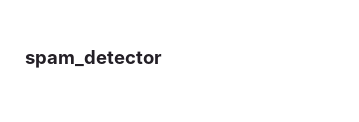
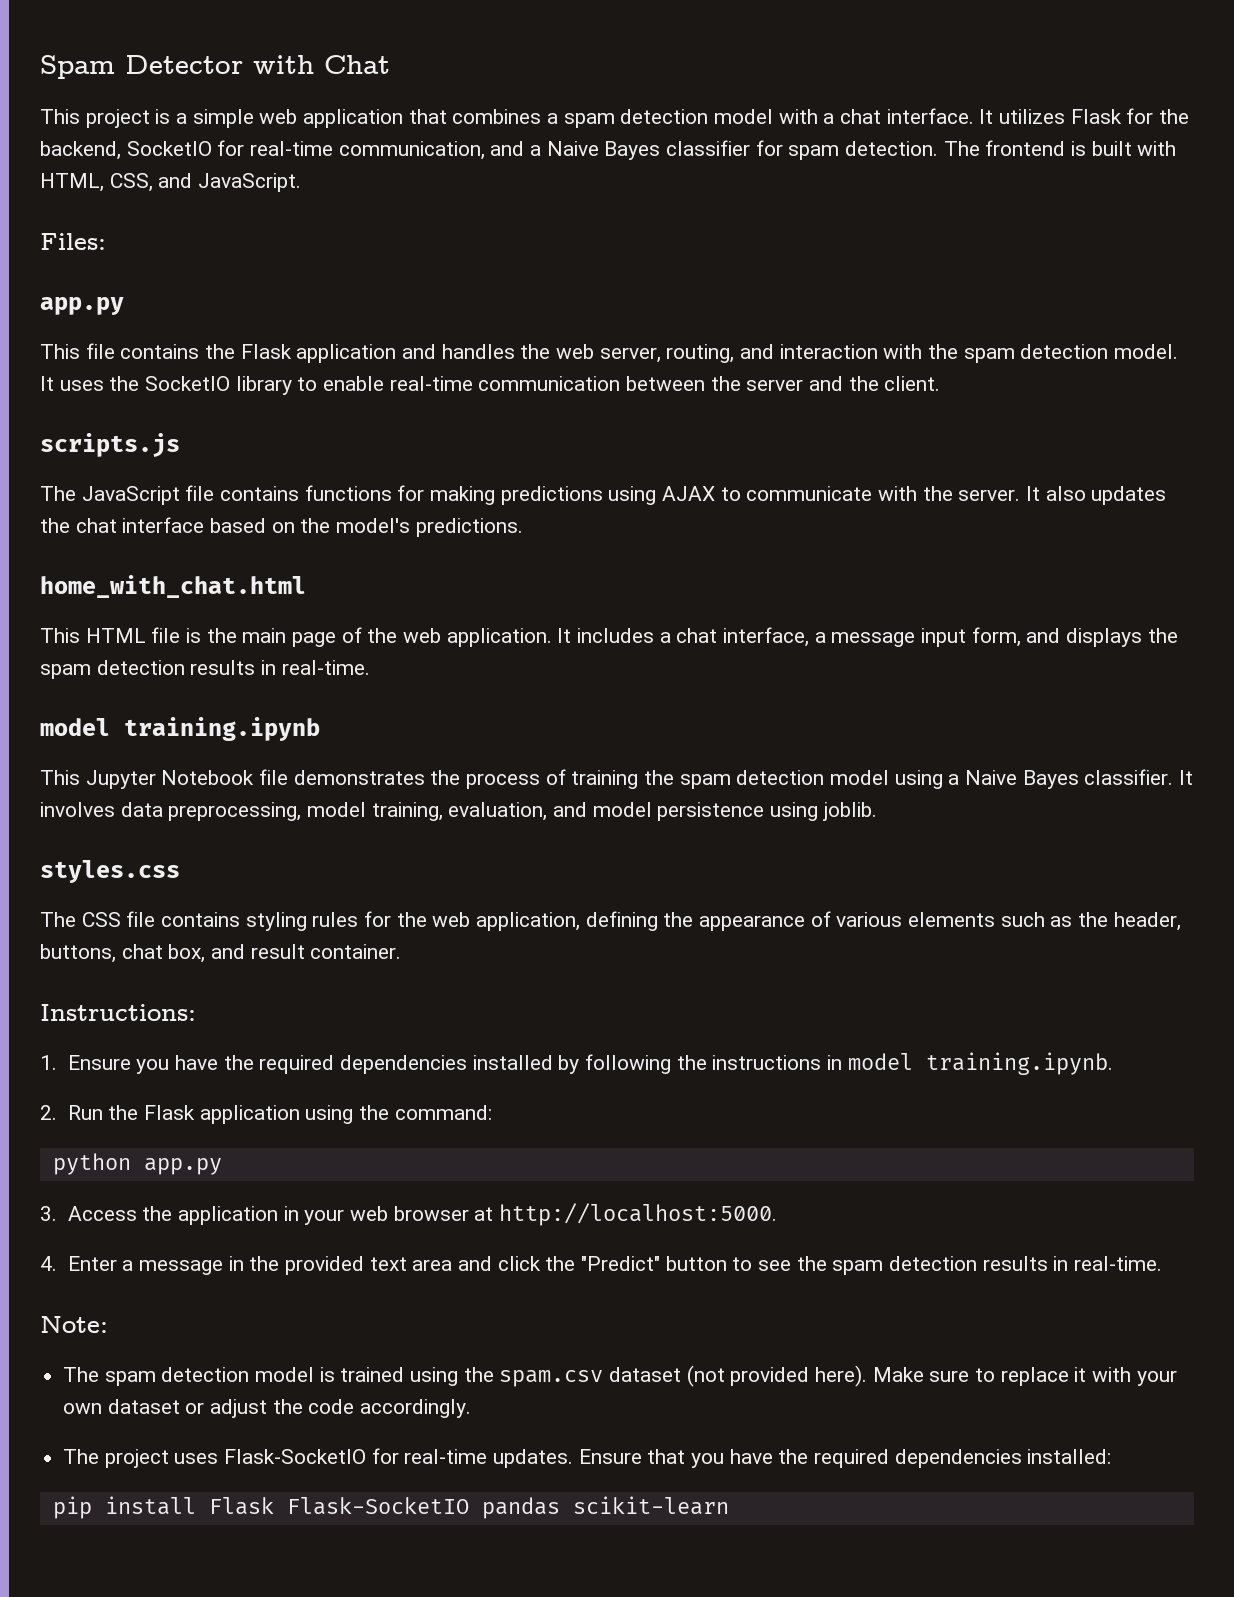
- spam_detector
+ Spam Detector with Chat
+ This project is a simple web application that combines a spam detection model with a chat interface. It utilizes Flask for the backend, SocketIO for real-time communication, and a Naive Bayes classifier for spam detection. The frontend is built with HTML, CSS, and JavaScript.
+ Files:
+ app.py
+ This file contains the Flask application and handles the web server, routing, and interaction with the spam detection model. It uses the SocketIO library to enable real-time communication between the server and the client.
+ scripts.js
+ The JavaScript file contains functions for making predictions using AJAX to communicate with the server. It also updates the chat interface based on the model's predictions.
+ home_with_chat.html
+ This HTML file is the main page of the web application. It includes a chat interface, a message input form, and displays the spam detection results in real-time.
+ model training.ipynb
+ This Jupyter Notebook file demonstrates the process of training the spam detection model using a Naive Bayes classifier. It involves data preprocessing, model training, evaluation, and model persistence using joblib.
+ styles.css
+ The CSS file contains styling rules for the web application, defining the appearance of various elements such as the header, buttons, chat box, and result container.
+ Instructions:
+ 1. Ensure you have the required dependencies installed by following the instructions in model training.ipynb.
+ 2. Run the Flask application using the command:
+ python app.py
+ 3. Access the application in your web browser at http://localhost:5000.
+ 4. Enter a message in the provided text area and click the "Predict" button to see the spam detection results in real-time.
+ Note:
+ The spam detection model is trained using the spam.csv dataset (not provided here). Make sure to replace it with your own dataset or adjust the code accordingly.
+ The project uses Flask-SocketIO for real-time updates. Ensure that you have the required dependencies installed:
+ pip install Flask Flask-SocketIO pandas scikit-learn

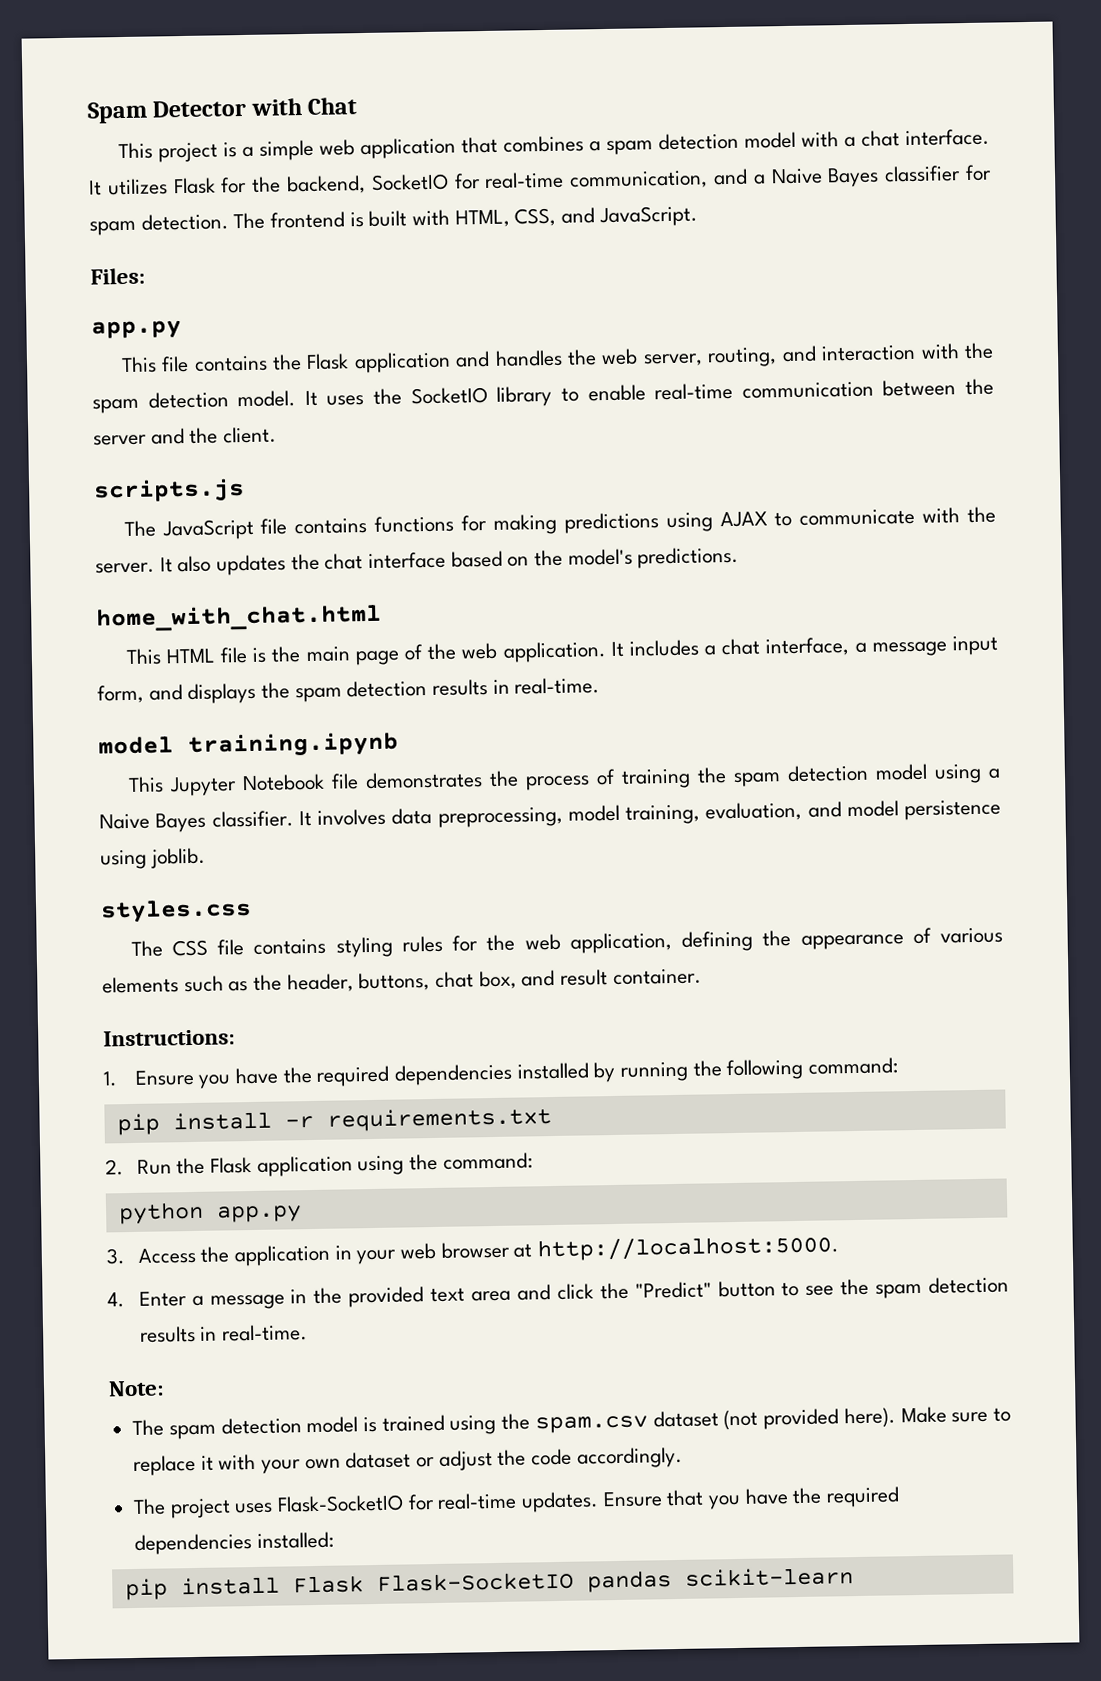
- 1. Ensure you have the required dependencies installed by following the instructions in model training.ipynb.
+ 1. Ensure you have the required dependencies installed by running the following command:
+ pip install -r requirements.txt

